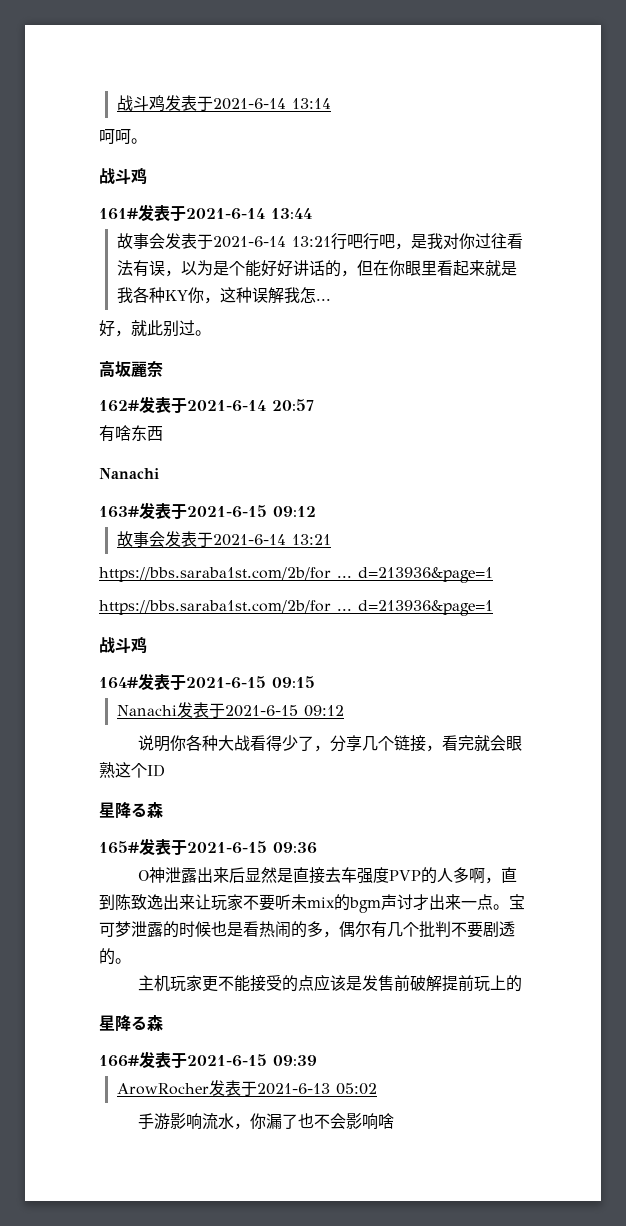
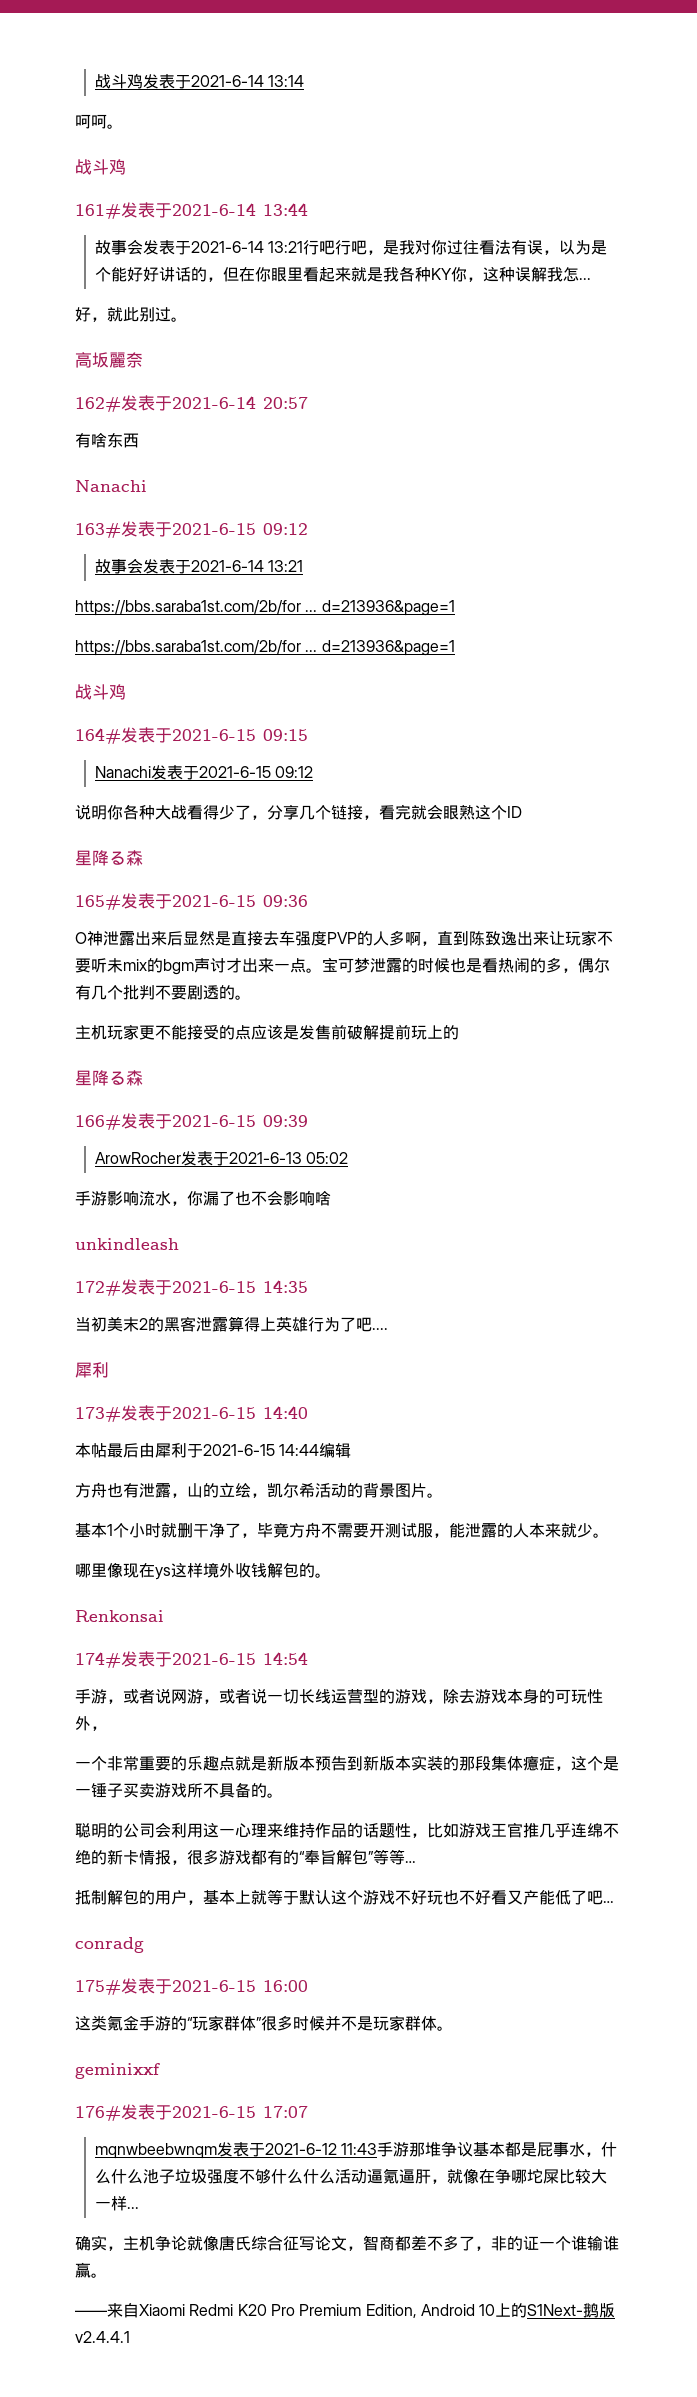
+ unkindleash
+ 172#发表于2021-6-15 14:35
+ 当初美末2的黑客泄露算得上英雄行为了吧....
+ 犀利
+ 173#发表于2021-6-15 14:40
+ 本帖最后由犀利于2021-6-15 14:44编辑
+ 方舟也有泄露，山的立绘，凯尔希活动的背景图片。
+ 基本1个小时就删干净了，毕竟方舟不需要开测试服，能泄露的人本来就少。
+ 哪里像现在ys这样境外收钱解包的。
+ Renkonsai
+ 174#发表于2021-6-15 14:54
+ 手游，或者说网游，或者说一切长线运营型的游戏，除去游戏本身的可玩性外，
+ 一个非常重要的乐趣点就是新版本预告到新版本实装的那段集体癔症，这个是一锤子买卖游戏所不具备的。
+ 聪明的公司会利用这一心理来维持作品的话题性，比如游戏王官推几乎连绵不绝的新卡情报，很多游戏都有的“奉旨解包”等等…
+ 抵制解包的用户，基本上就等于默认这个游戏不好玩也不好看又产能低了吧…
+ conradg
+ 175#发表于2021-6-15 16:00
+ 这类氪金手游的“玩家群体”很多时候并不是玩家群体。
+ geminixxf
+ 176#发表于2021-6-15 17:07
+ mqnwbeebwnqm发表于2021-6-12 11:43手游那堆争议基本都是屁事水，什么什么池子垃圾强度不够什么什么活动逼氪逼肝，就像在争哪坨屎比较大一样...
+ 确实，主机争论就像唐氏综合征写论文，智商都差不多了，非的证一个谁输谁赢。
+ ——来自Xiaomi Redmi K20 Pro Premium Edition, Android 10上的S1Next-鹅版v2.4.4.1

